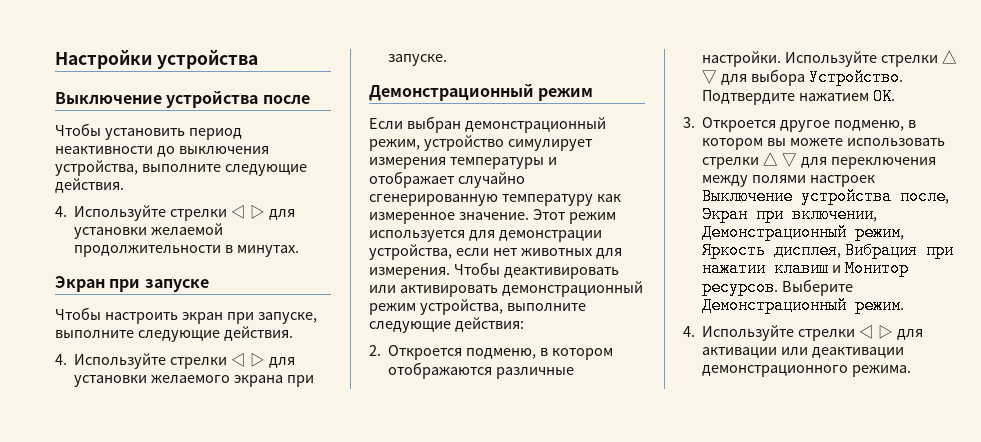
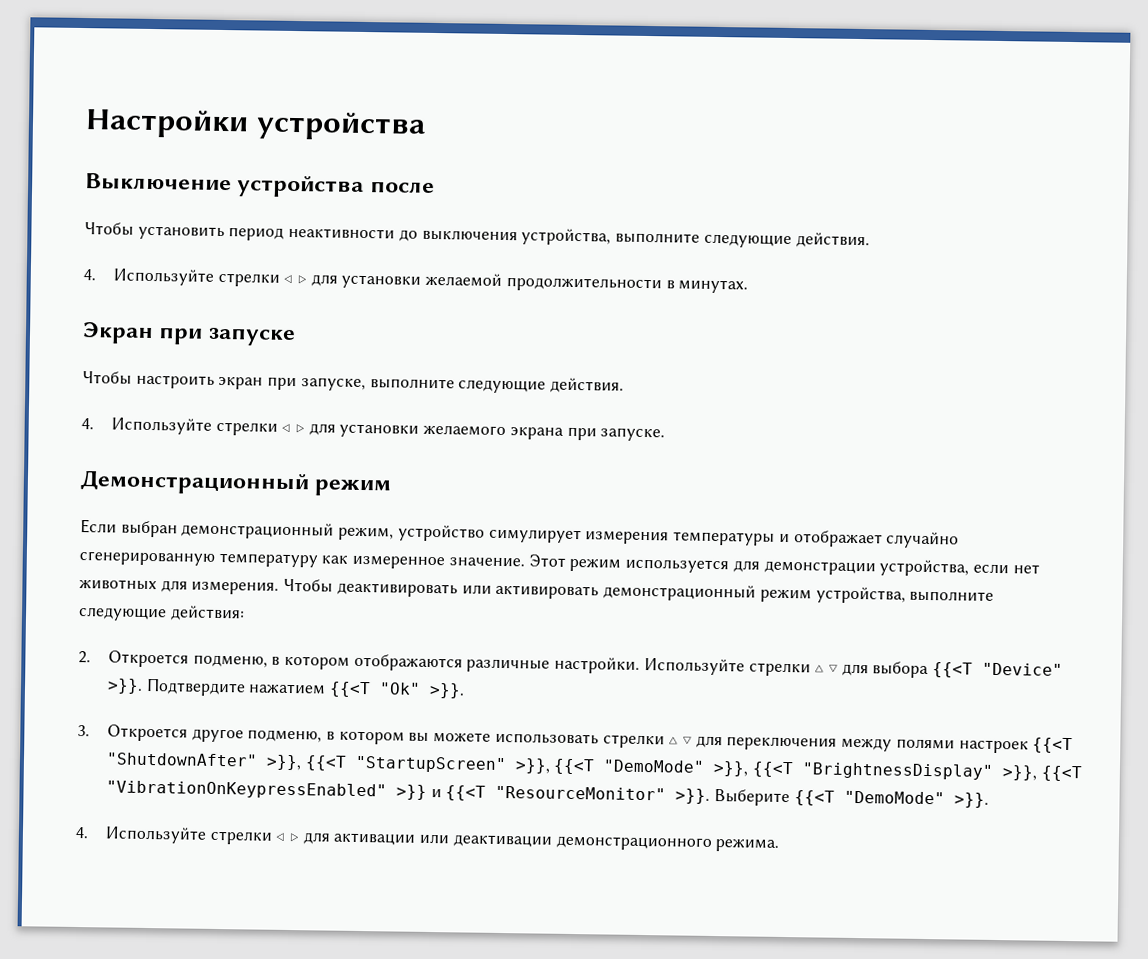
- Используйте стрелки △ ▽ для выбора Устройство. Подтвердите нажатием OK.
+ Используйте стрелки △ ▽ для выбора {{<T "Device" >}}. Подтвердите нажатием {{<T "Ok" >}}.
- 3. Откроется другое подменю, в котором вы можете использовать стрелки △ ▽ для переключения между полями настроек Выключение устройства после, Экран при включении, Демонстрационный режим, Яркость дисплея, Вибрация при нажатии клавиш и Монитор ресурсов. Выберите Демонстрационный режим.
+ 3. Откроется другое подменю, в котором вы можете использовать стрелки △ ▽ для переключения между полями настроек {{<T "ShutdownAfter" >}}, {{<T "StartupScreen" >}}, {{<T "DemoMode" >}}, {{<T "BrightnessDisplay" >}}, {{<T "VibrationOnKeypressEnabled" >}} и {{<T "ResourceMonitor" >}}. Выберите {{<T "DemoMode" >}}.

